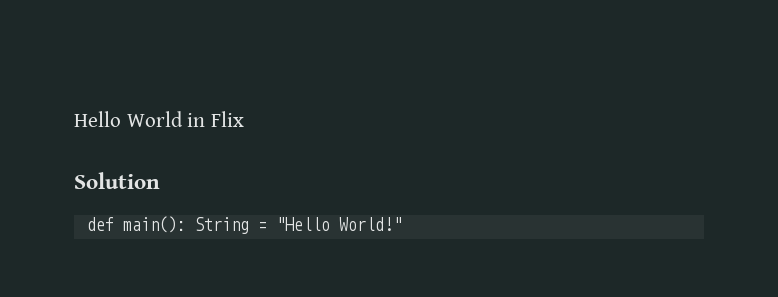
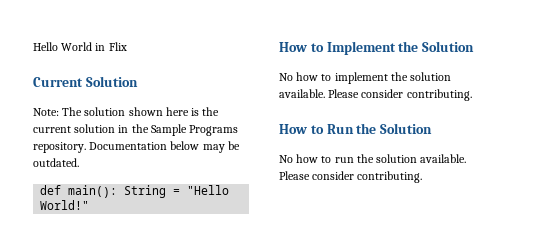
- Solution
+ Current Solution
+ Note: The solution shown here is the current solution in the Sample Programs repository. Documentation below may be outdated.
+ How to Implement the Solution
+ No how to implement the solution available. Please consider contributing.
+ How to Run the Solution
+ No how to run the solution available. Please consider contributing.

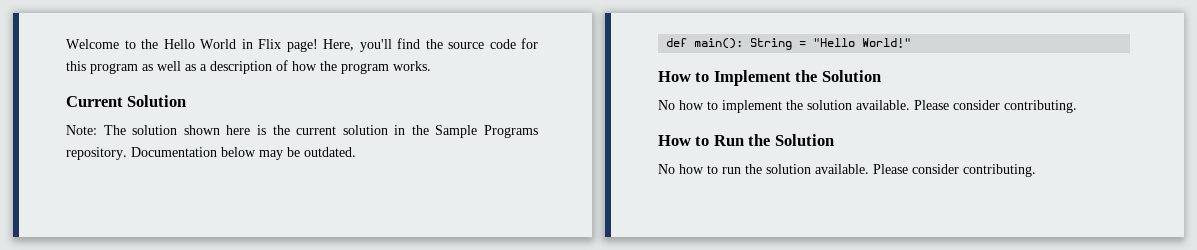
- Hello World in Flix
+ Welcome to the Hello World in Flix page! Here, you'll find the source code for this program as well as a description of how the program works.

